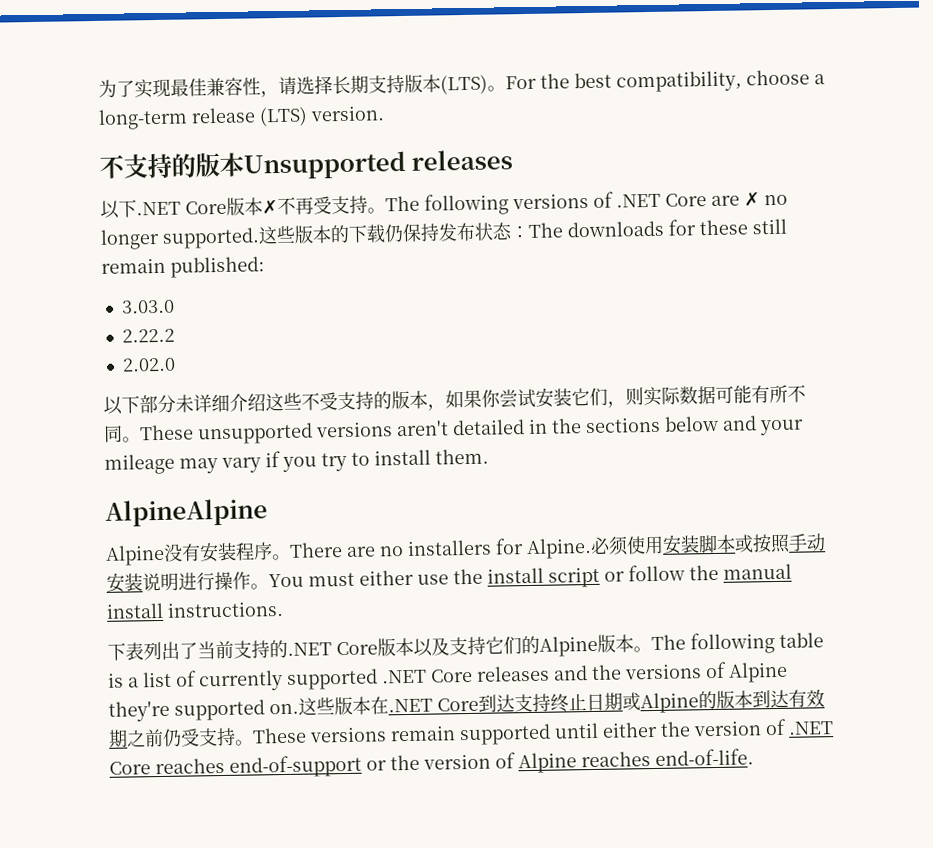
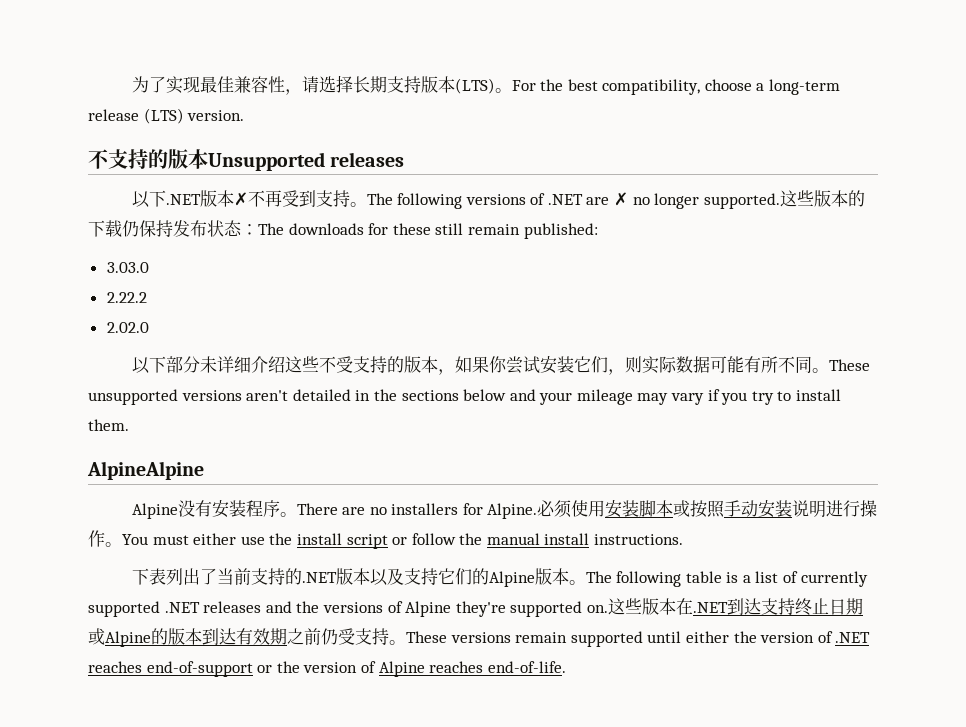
- 以下.NET Core版本✗不再受支持。
+ 以下.NET版本✗不再受到支持。
- The following versions of .NET Core are ✗ no longer supported.
+ The following versions of .NET are ✗ no longer supported.
- 下表列出了当前支持的.NET Core版本以及支持它们的Alpine版本。
+ 下表列出了当前支持的.NET版本以及支持它们的Alpine版本。
- The following table is a list of currently supported .NET Core releases and the versions of Alpine they're supported on.
+ The following table is a list of currently supported .NET releases and the versions of Alpine they're supported on.
- 这些版本在.NET Core到达支持终止日期或Alpine的版本到达有效期之前仍受支持。
+ 这些版本在.NET到达支持终止日期或Alpine的版本到达有效期之前仍受支持。
- These versions remain supported until either the version of .NET Core reaches end-of-support or the version of Alpine reaches end-of-life.
+ These versions remain supported until either the version of .NET reaches end-of-support or the version of Alpine reaches end-of-life.

